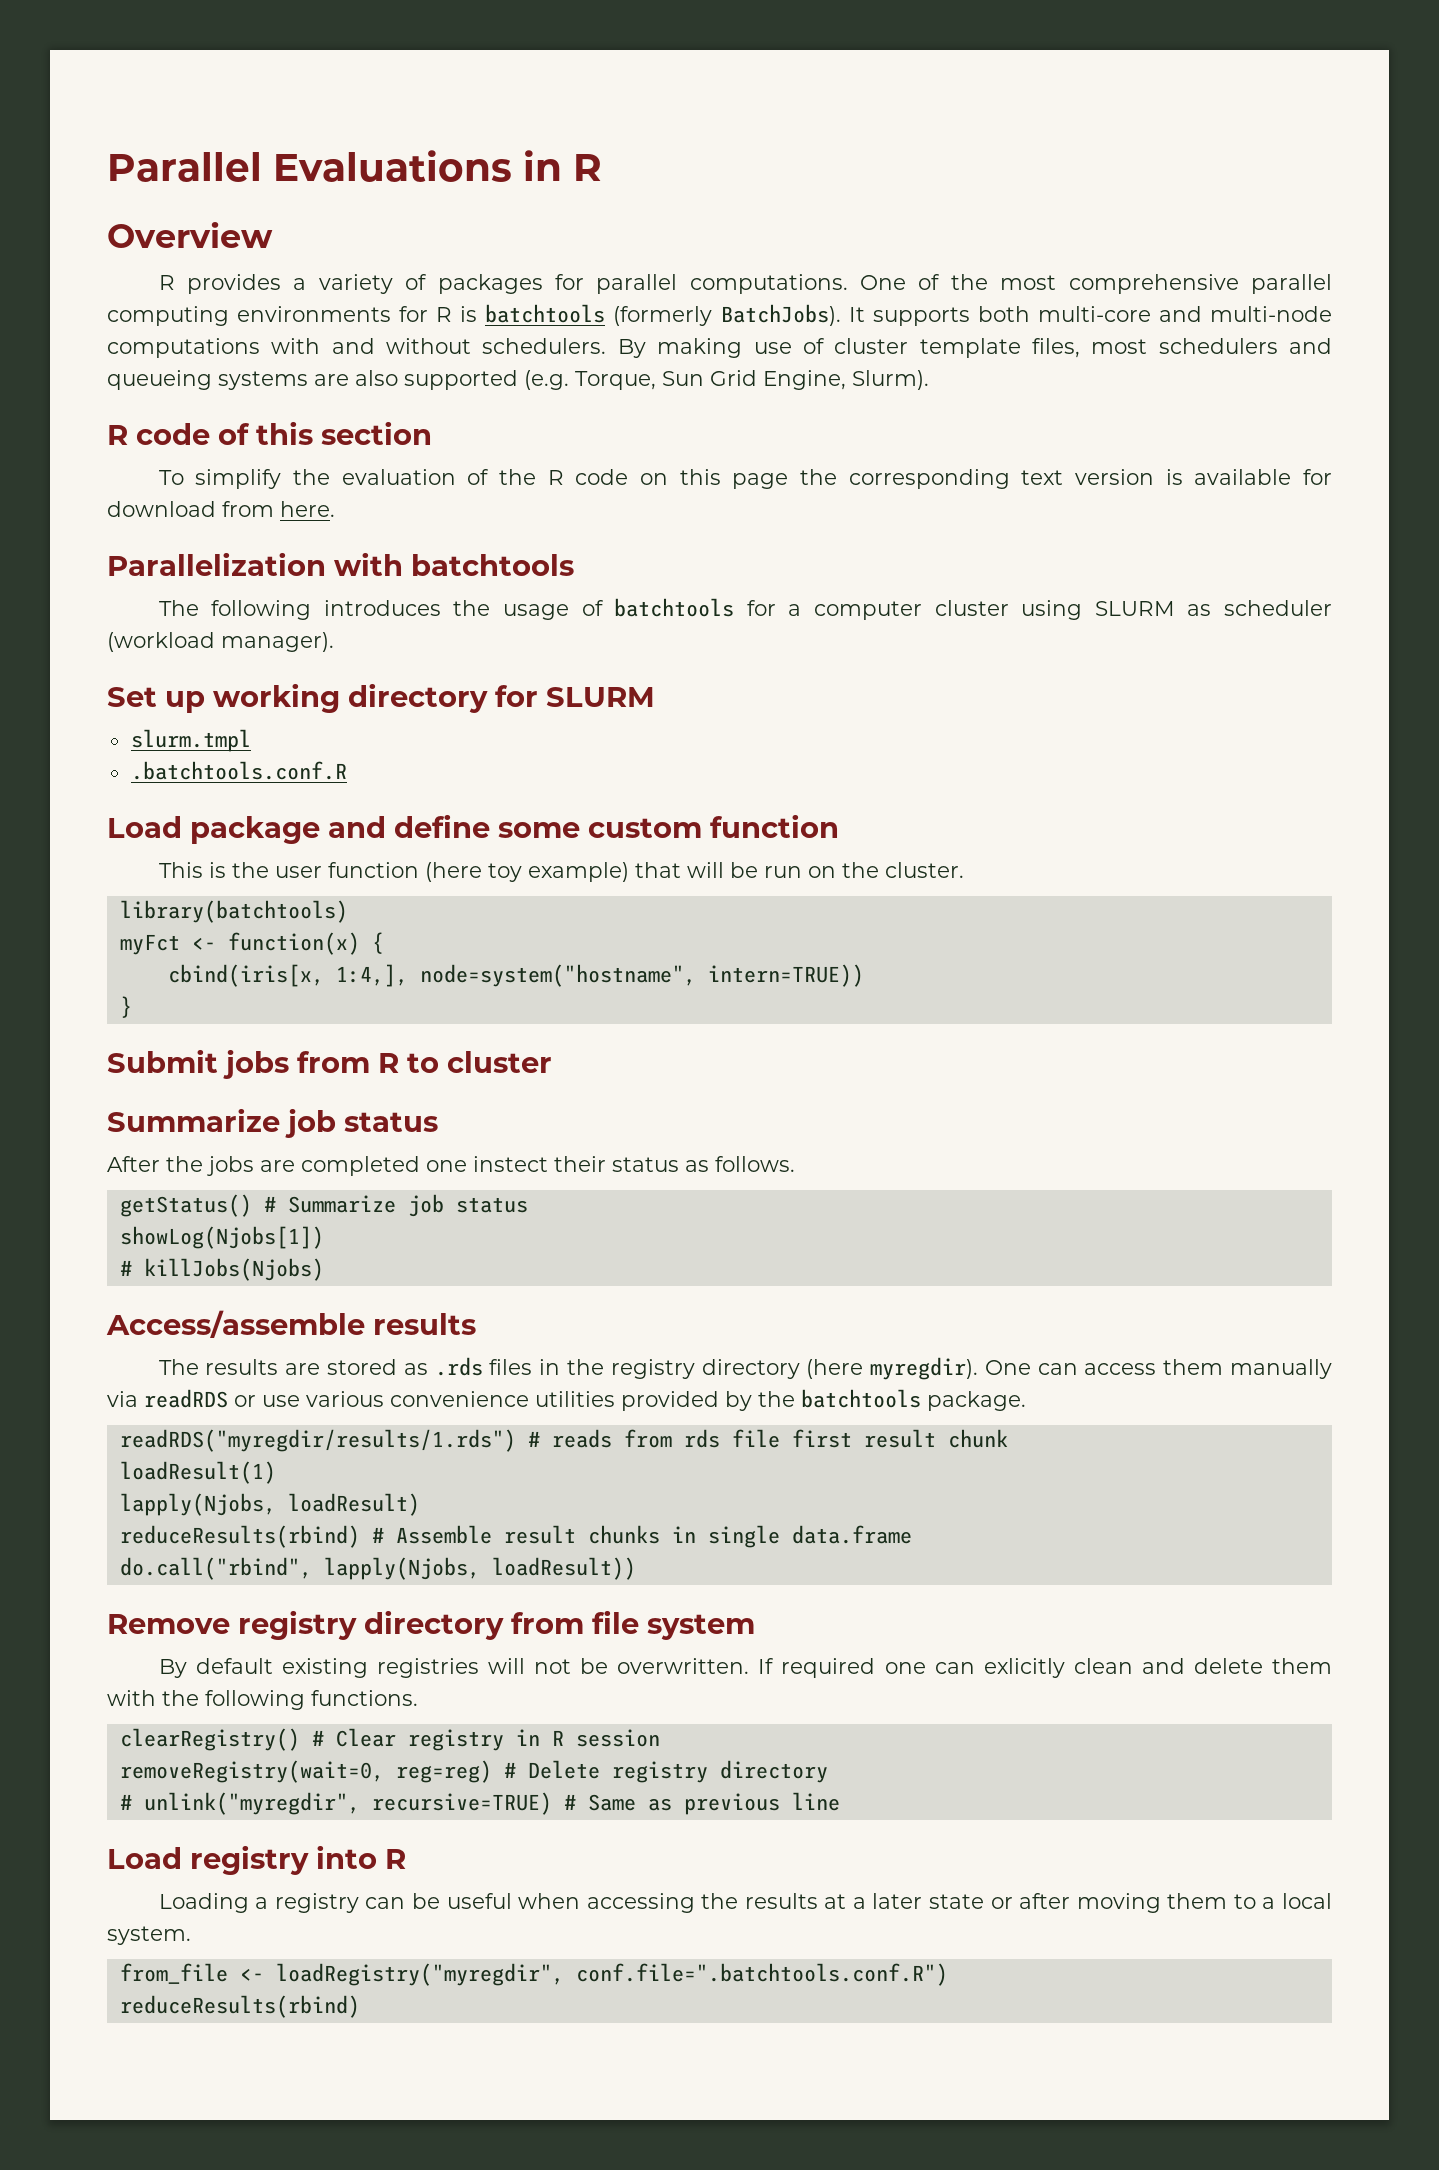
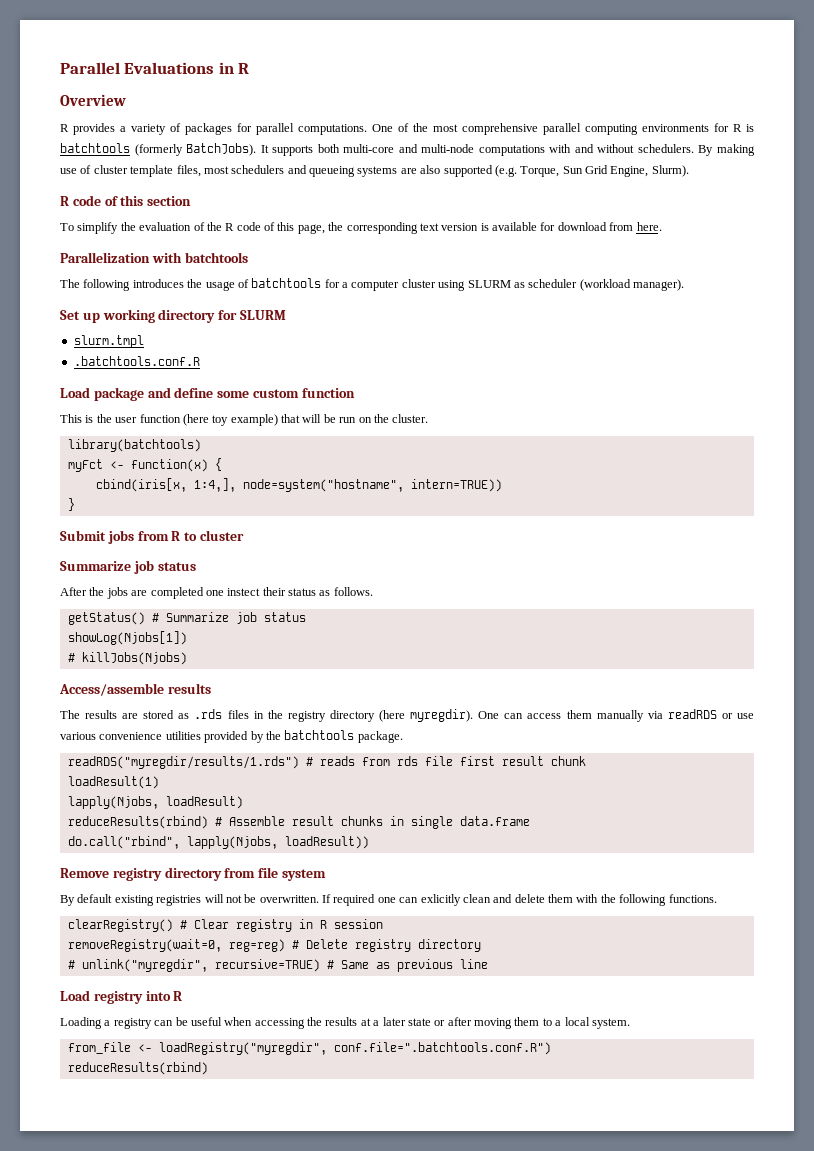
- To simplify the evaluation of the R code on this page the corresponding text version is available for download from here.
+ To simplify the evaluation of the R code of this page, the corresponding text version is available for download from here.

